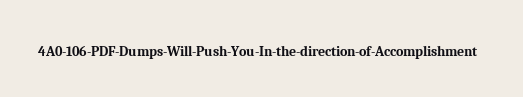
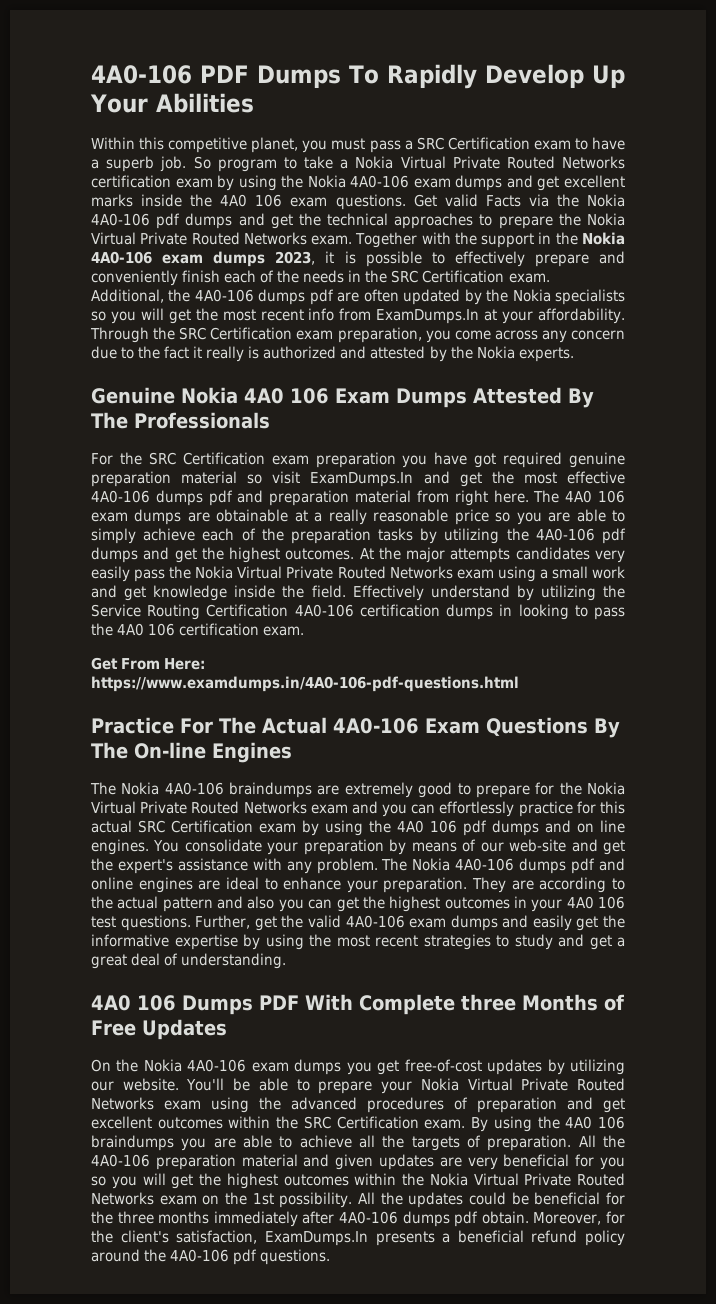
- 4A0-106-PDF-Dumps-Will-Push-You-In-the-direction-of-Accomplishment
+ 4A0-106 PDF Dumps To Rapidly Develop Up Your Abilities
+ Within this competitive planet, you must pass a SRC Certification exam to have a superb job. So program to take a Nokia Virtual Private Routed Networks certification exam by using the Nokia 4A0-106 exam dumps and get excellent marks inside the 4A0 106 exam questions. Get valid Facts via the Nokia 4A0-106 pdf dumps and get the technical approaches to prepare the Nokia Virtual Private Routed Networks exam. Together with the support in the Nokia 4A0-106 exam dumps 2023, it is possible to effectively prepare and conveniently finish each of the needs in the SRC Certification exam. Additional, the 4A0-106 dumps pdf are often updated by the Nokia specialists so you will get the most recent info from ExamDumps.In at your affordability. Through the SRC Certification exam preparation, you come across any concern due to the fact it really is authorized and attested by the Nokia experts.
+ Genuine Nokia 4A0 106 Exam Dumps Attested By The Professionals
+ For the SRC Certification exam preparation you have got required genuine preparation material so visit ExamDumps.In and get the most effective 4A0-106 dumps pdf and preparation material from right here. The 4A0 106 exam dumps are obtainable at a really reasonable price so you are able to simply achieve each of the preparation tasks by utilizing the 4A0-106 pdf dumps and get the highest outcomes. At the major attempts candidates very easily pass the Nokia Virtual Private Routed Networks exam using a small work and get knowledge inside the field. Effectively understand by utilizing the Service Routing Certification 4A0-106 certification dumps in looking to pass the 4A0 106 certification exam.
+ Get From Here: https://www.examdumps.in/4A0-106-pdf-questions.html
+ Practice For The Actual 4A0-106 Exam Questions By The On-line Engines
+ The Nokia 4A0-106 braindumps are extremely good to prepare for the Nokia Virtual Private Routed Networks exam and you can effortlessly practice for this actual SRC Certification exam by using the 4A0 106 pdf dumps and on line engines. You consolidate your preparation by means of our web-site and get the expert's assistance with any problem. The Nokia 4A0-106 dumps pdf and online engines are ideal to enhance your preparation. They are according to the actual pattern and also you can get the highest outcomes in your 4A0 106 test questions. Further, get the valid 4A0-106 exam dumps and easily get the informative expertise by using the most recent strategies to study and get a great deal of understanding.
+ 4A0 106 Dumps PDF With Complete three Months of Free Updates
+ On the Nokia 4A0-106 exam dumps you get free-of-cost updates by utilizing our website. You'll be able to prepare your Nokia Virtual Private Routed Networks exam using the advanced procedures of preparation and get excellent outcomes within the SRC Certification exam. By using the 4A0 106 braindumps you are able to achieve all the targets of preparation. All the 4A0-106 preparation material and given updates are very beneficial for you so you will get the highest outcomes within the Nokia Virtual Private Routed Networks exam on the 1st possibility. All the updates could be beneficial for the three months immediately after 4A0-106 dumps pdf obtain. Moreover, for the client's satisfaction, ExamDumps.In presents a beneficial refund policy around the 4A0-106 pdf questions.

